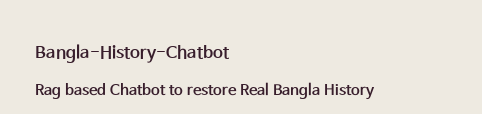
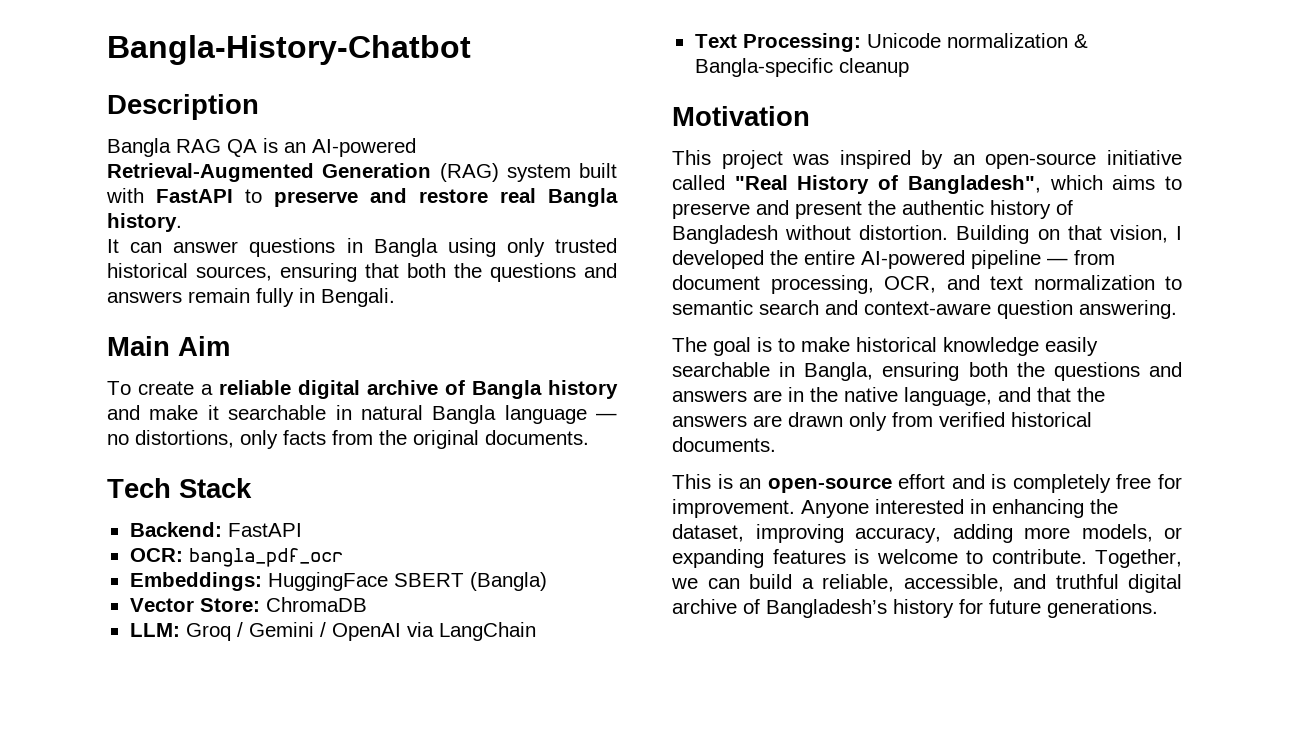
- Rag based Chatbot to restore Real Bangla History
+ Description
+ Bangla RAG QA is an AI-powered Retrieval-Augmented Generation (RAG) system built with FastAPI to preserve and restore real Bangla history.
+ It can answer questions in Bangla using only trusted historical sources, ensuring that both the questions and answers remain fully in Bengali.
+ Main Aim
+ To create a reliable digital archive of Bangla history and make it searchable in natural Bangla language — no distortions, only facts from the original documents.
+ Tech Stack
+ Backend: FastAPI
+ OCR: bangla_pdf_ocr
+ Embeddings: HuggingFace SBERT (Bangla)
+ Vector Store: ChromaDB
+ LLM: Groq / Gemini / OpenAI via LangChain
+ Text Processing: Unicode normalization & Bangla-specific cleanup
+ Motivation
+ This project was inspired by an open-source initiative called "Real History of Bangladesh", which aims to preserve and present the authentic history of Bangladesh without distortion. Building on that vision, I developed the entire AI-powered pipeline — from document processing, OCR, and text normalization to semantic search and context-aware question answering.
+ The goal is to make historical knowledge easily searchable in Bangla, ensuring both the questions and answers are in the native language, and that the answers are drawn only from verified historical documents.
+ This is an open-source effort and is completely free for improvement. Anyone interested in enhancing the dataset, improving accuracy, adding more models, or expanding features is welcome to contribute. Together, we can build a reliable, accessible, and truthful digital archive of Bangladesh’s history for future generations.

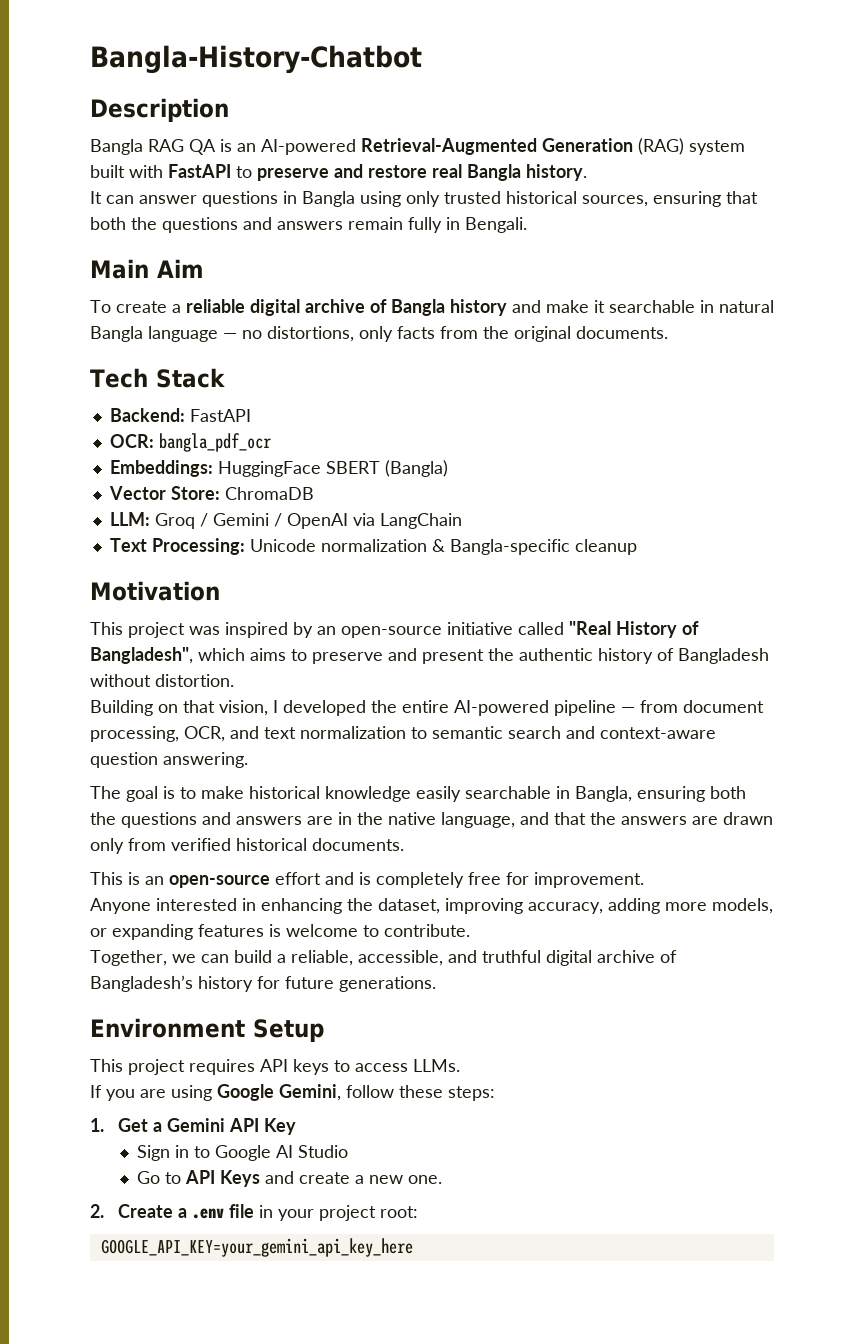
- This project was inspired by an open-source initiative called "Real History of Bangladesh", which aims to preserve and present the authentic history of Bangladesh without distortion. Building on that vision, I developed the entire AI-powered pipeline — from document processing, OCR, and text normalization to semantic search and context-aware question answering.
+ This project was inspired by an open-source initiative called "Real History of Bangladesh", which aims to preserve and present the authentic history of Bangladesh without distortion.
+ Building on that vision, I developed the entire AI-powered pipeline — from document processing, OCR, and text normalization to semantic search and context-aware question answering.
- This is an open-source effort and is completely free for improvement. Anyone interested in enhancing the dataset, improving accuracy, adding more models, or expanding features is welcome to contribute. Together, we can build a reliable, accessible, and truthful digital archive of Bangladesh’s history for future generations.
+ This is an open-source effort and is completely free for improvement.
+ Anyone interested in enhancing the dataset, improving accuracy, adding more models, or expanding features is welcome to contribute.
+ Together, we can build a reliable, accessible, and truthful digital archive of Bangladesh’s history for future generations.
+ Environment Setup
+ This project requires API keys to access LLMs.
+ If you are using Google Gemini, follow these steps:
+ 1. Get a Gemini API Key
+ Sign in to Google AI Studio
+ Go to API Keys and create a new one.
+ 2. Create a .env file in your project root:
+ GOOGLE_API_KEY=your_gemini_api_key_here

